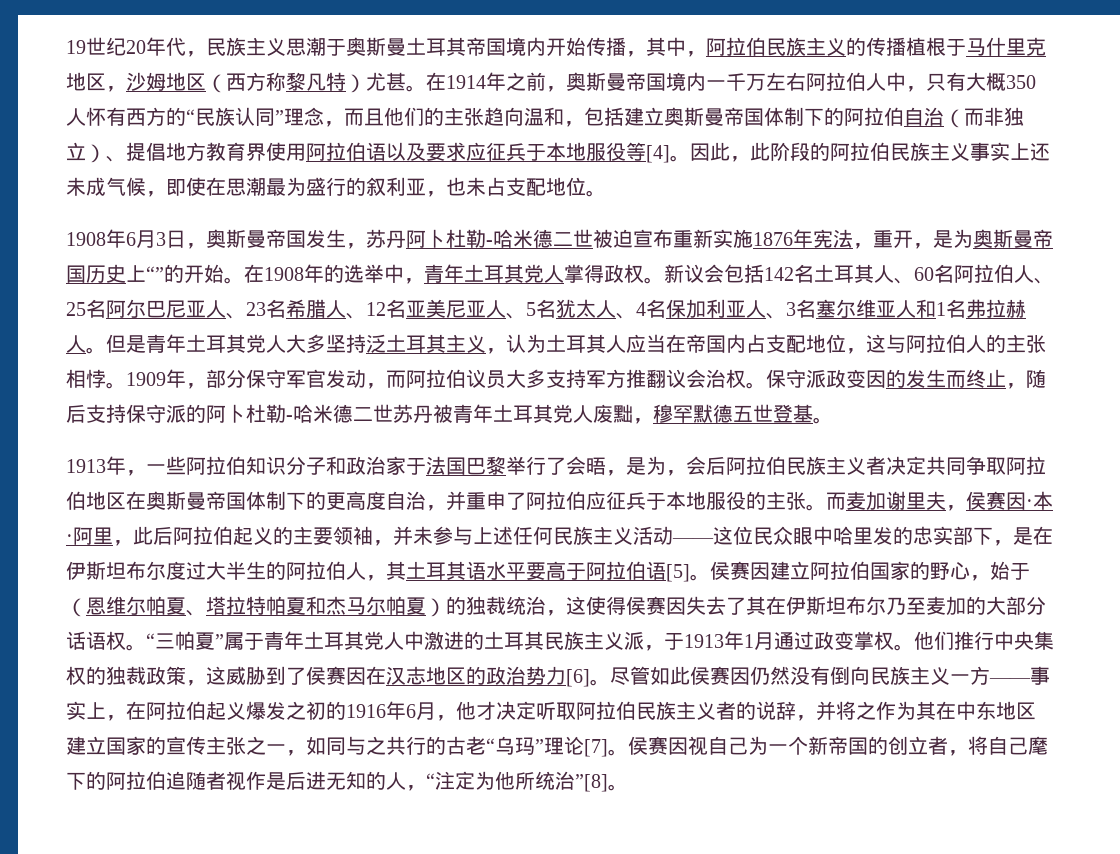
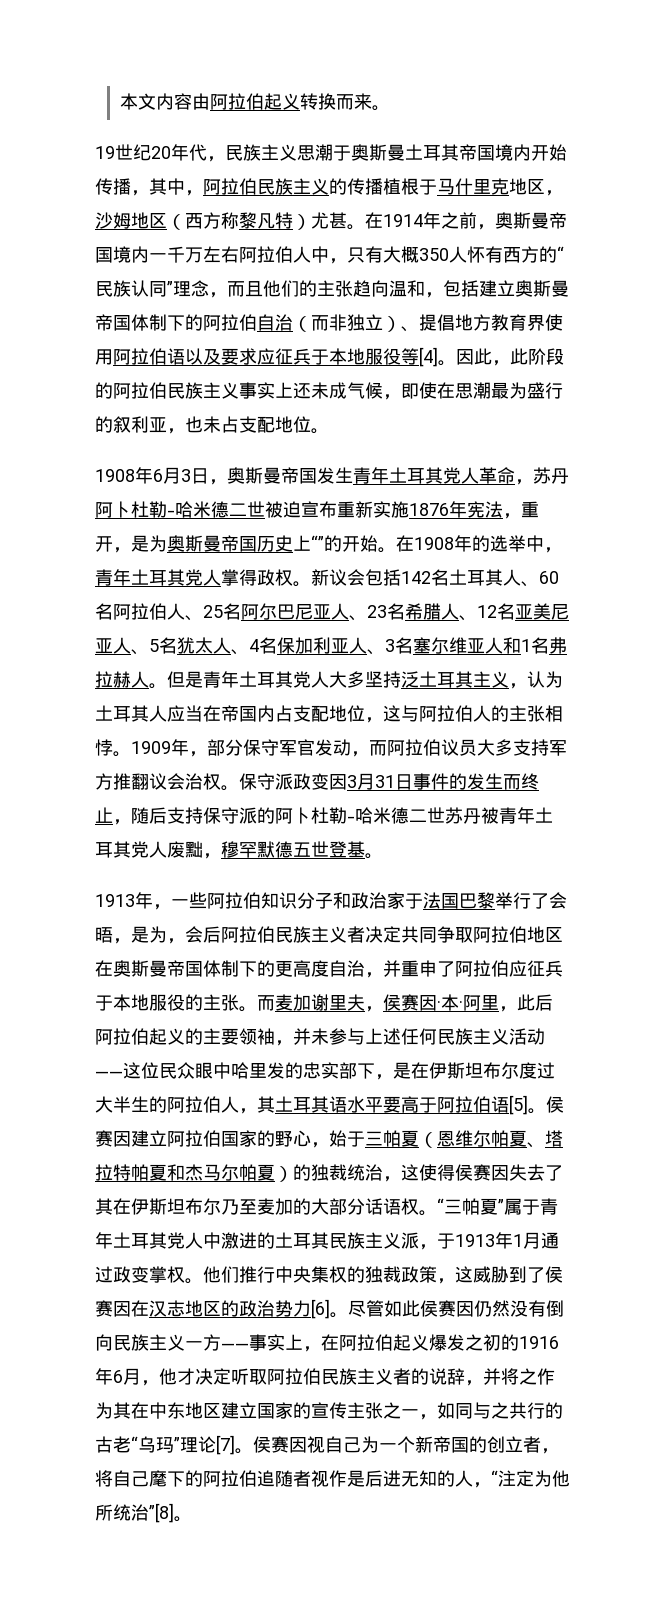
+ 本文内容由阿拉伯起义转换而来。
- 1908年6月3日，奥斯曼帝国发生，苏丹阿卜杜勒-哈米德二世被迫宣布重新实施1876年宪法，重开，是为奥斯曼帝国历史上“”的开始。
+ 1908年6月3日，奥斯曼帝国发生青年土耳其党人革命，苏丹阿卜杜勒-哈米德二世被迫宣布重新实施1876年宪法，重开，是为奥斯曼帝国历史上“”的开始。
- 保守派政变因的发生而终止，随后支持保守派的阿卜杜勒-哈米德二世苏丹被青年土耳其党人废黜，穆罕默德五世登基。
+ 保守派政变因3月31日事件的发生而终止，随后支持保守派的阿卜杜勒-哈米德二世苏丹被青年土耳其党人废黜，穆罕默德五世登基。
- 侯赛因建立阿拉伯国家的野心，始于（恩维尔帕夏、塔拉特帕夏和杰马尔帕夏）的独裁统治，这使得侯赛因失去了其在伊斯坦布尔乃至麦加的大部分话语权。
+ 侯赛因建立阿拉伯国家的野心，始于三帕夏（恩维尔帕夏、塔拉特帕夏和杰马尔帕夏）的独裁统治，这使得侯赛因失去了其在伊斯坦布尔乃至麦加的大部分话语权。

